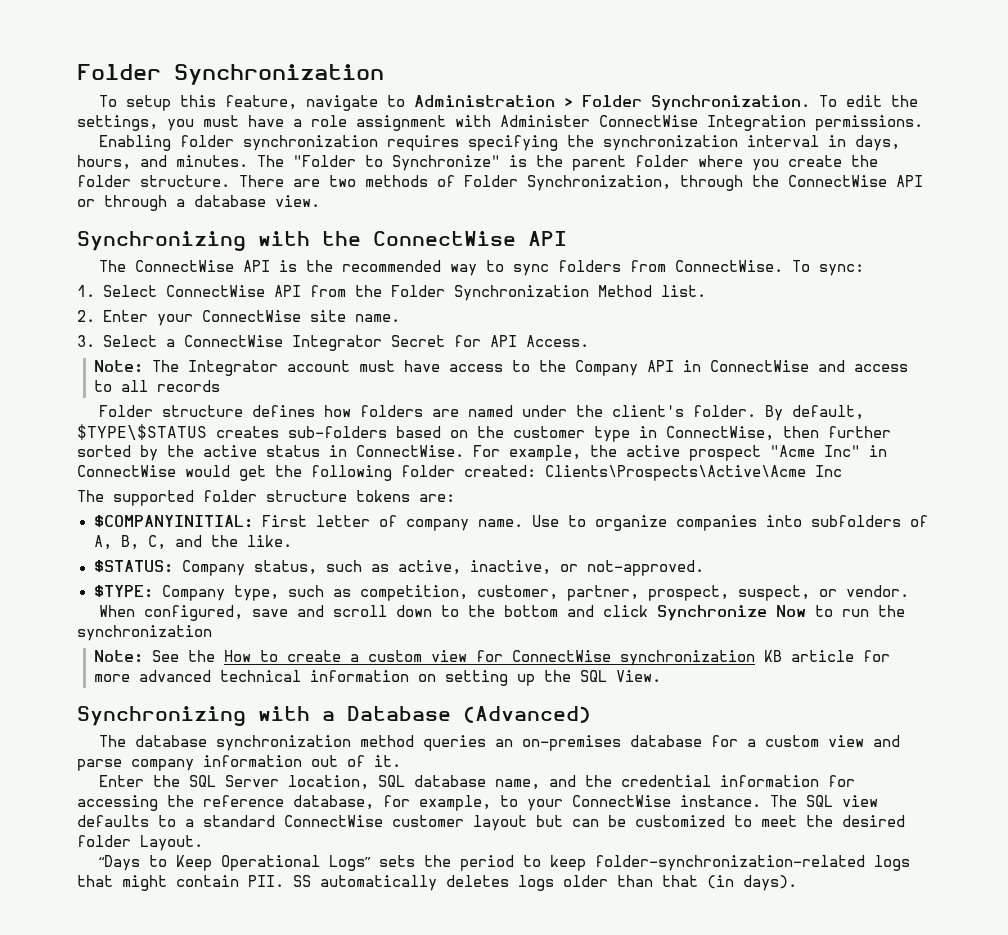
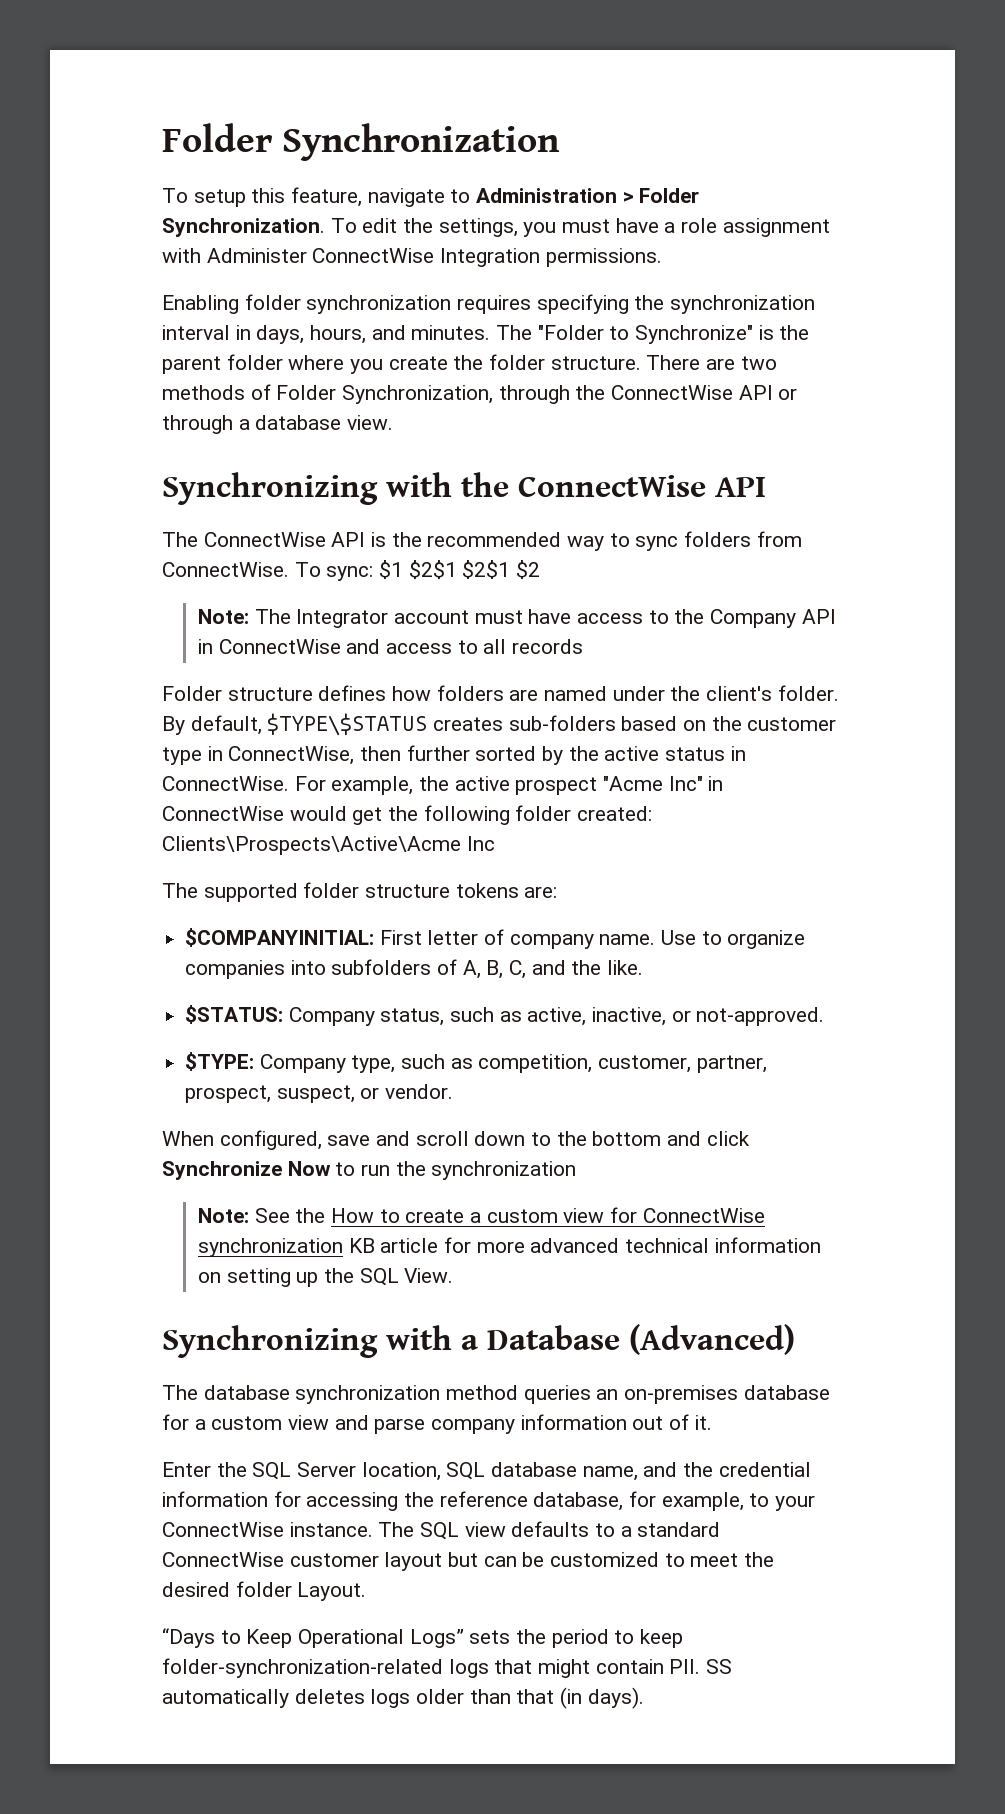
- To sync:
- 1. Select ConnectWise API from the Folder Synchronization Method list.
- 2. Enter your ConnectWise site name.
- 3. Select a ConnectWise Integrator Secret for API Access.
+ To sync: $1 $2$1 $2$1 $2

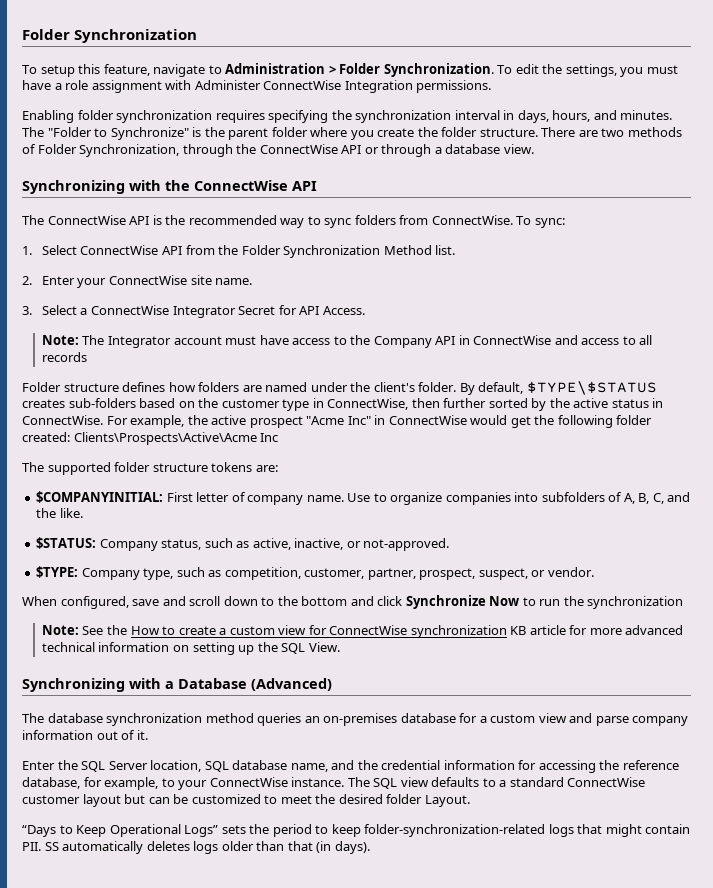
- To sync: $1 $2$1 $2$1 $2
+ To sync:
+ 1. Select ConnectWise API from the Folder Synchronization Method list.
+ 2. Enter your ConnectWise site name.
+ 3. Select a ConnectWise Integrator Secret for API Access.

